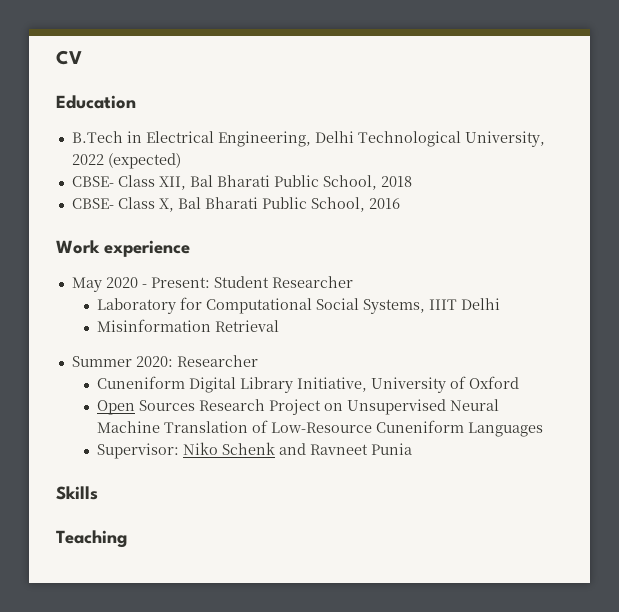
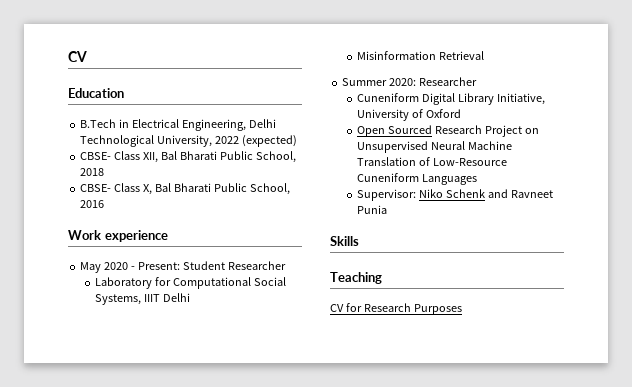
- Open Sources Research Project on Unsupervised Neural Machine Translation of Low-Resource Cuneniform Languages
+ Open Sourced Research Project on Unsupervised Neural Machine Translation of Low-Resource Cuneniform Languages
+ CV for Research Purposes

